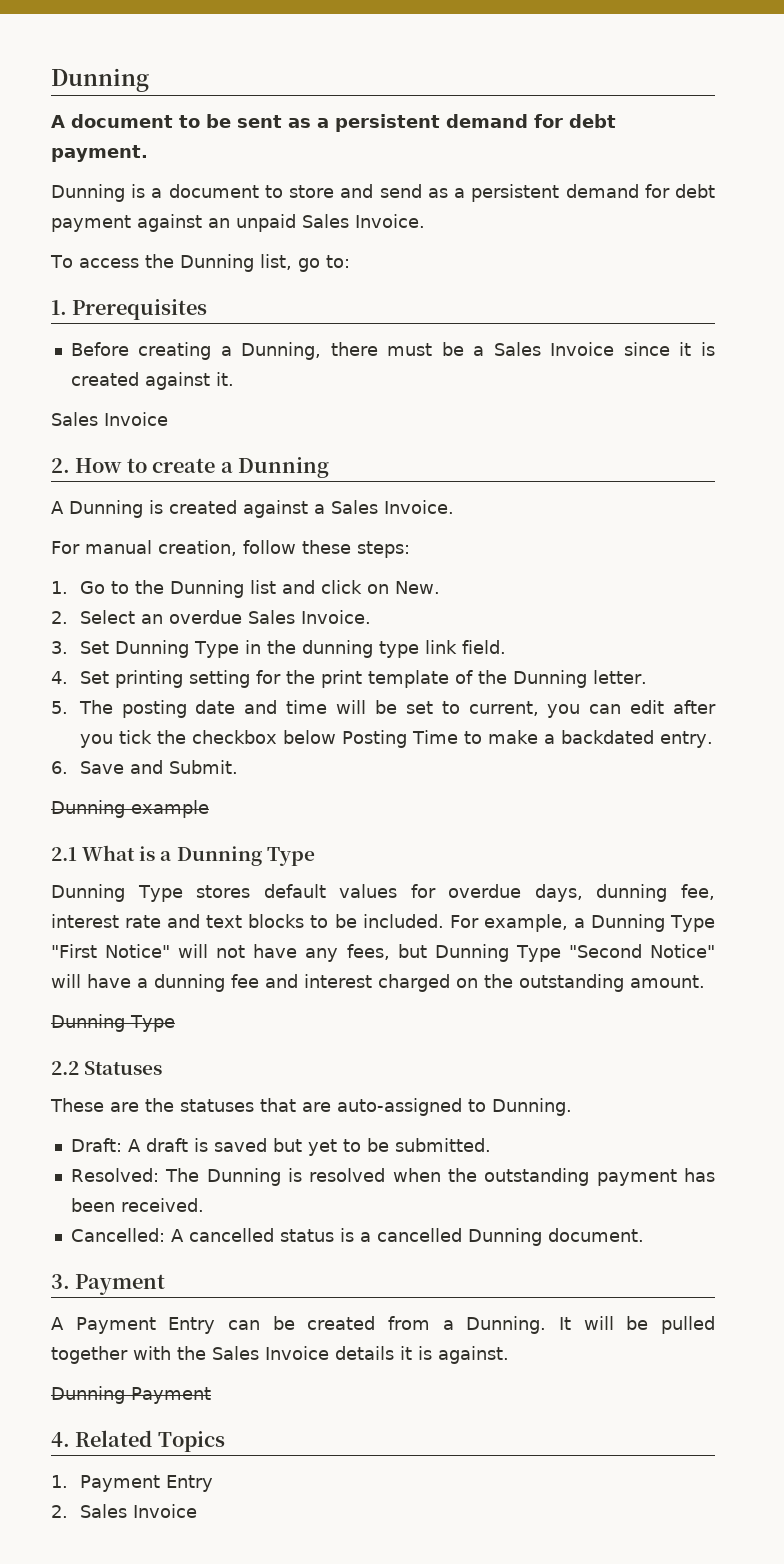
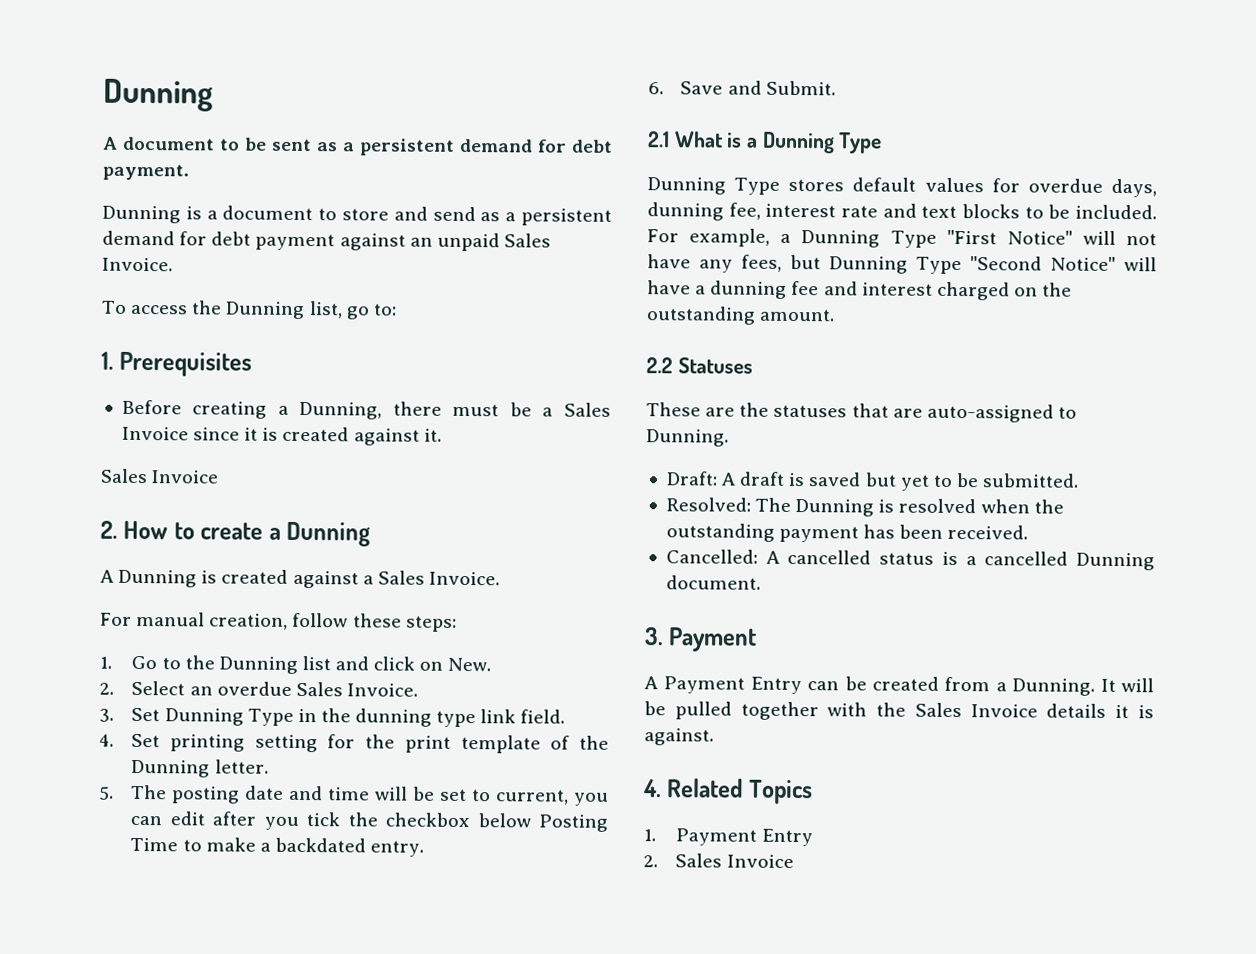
- Dunning example
  For example, a Dunning Type "First Notice" will not have any fees, but Dunning Type "Second Notice" will have a dunning fee and interest charged on the outstanding amount.
- Dunning Type
- Dunning Payment

